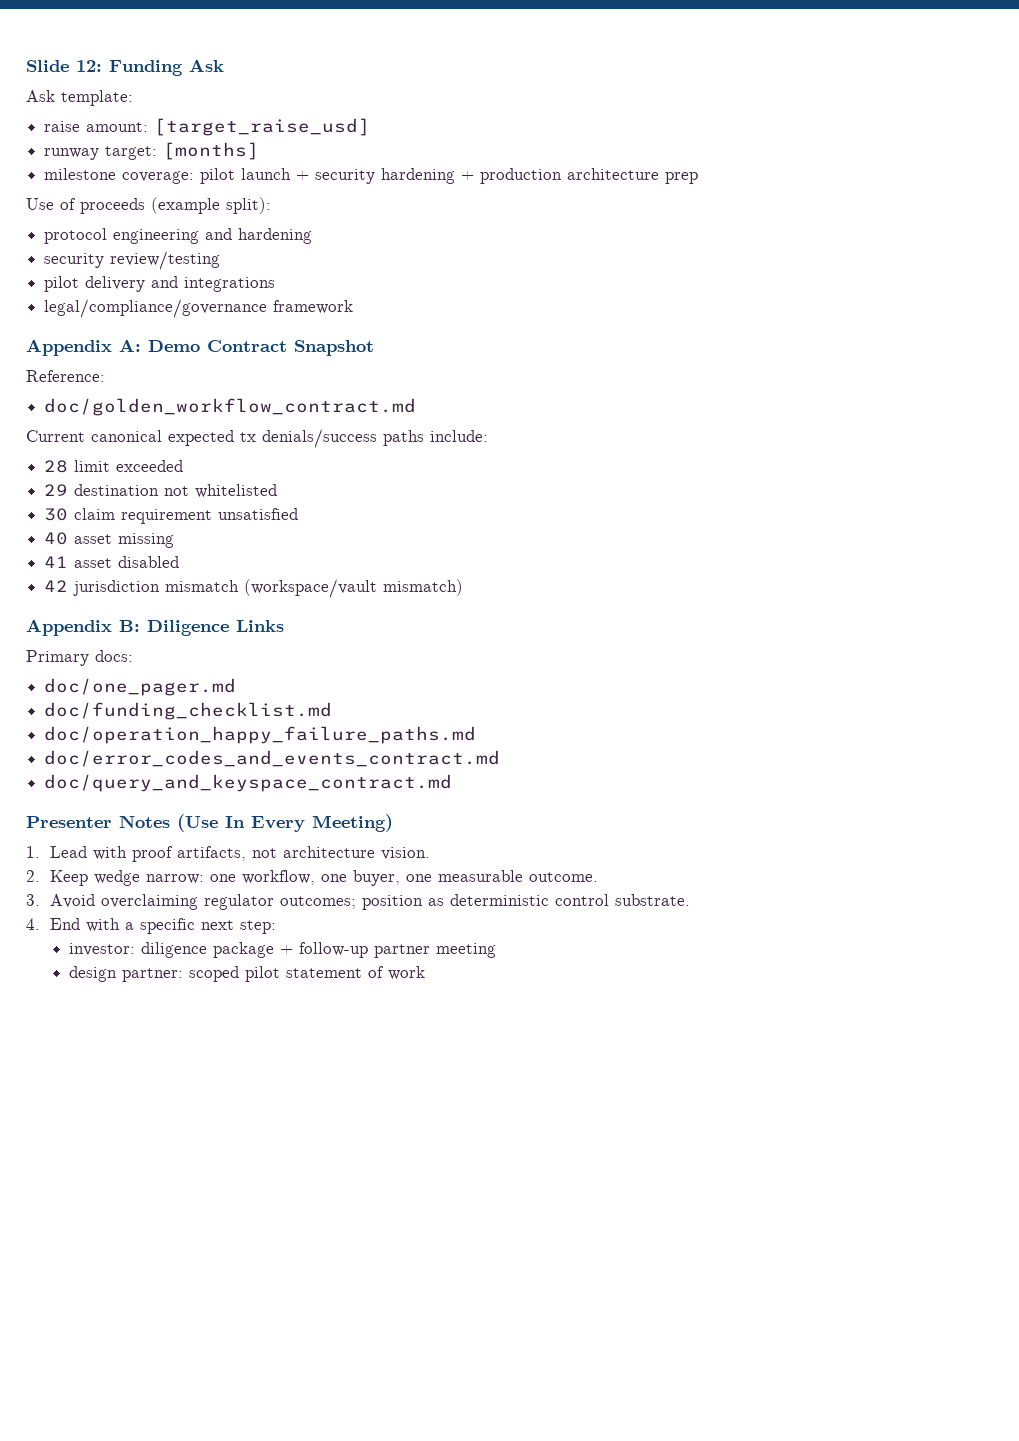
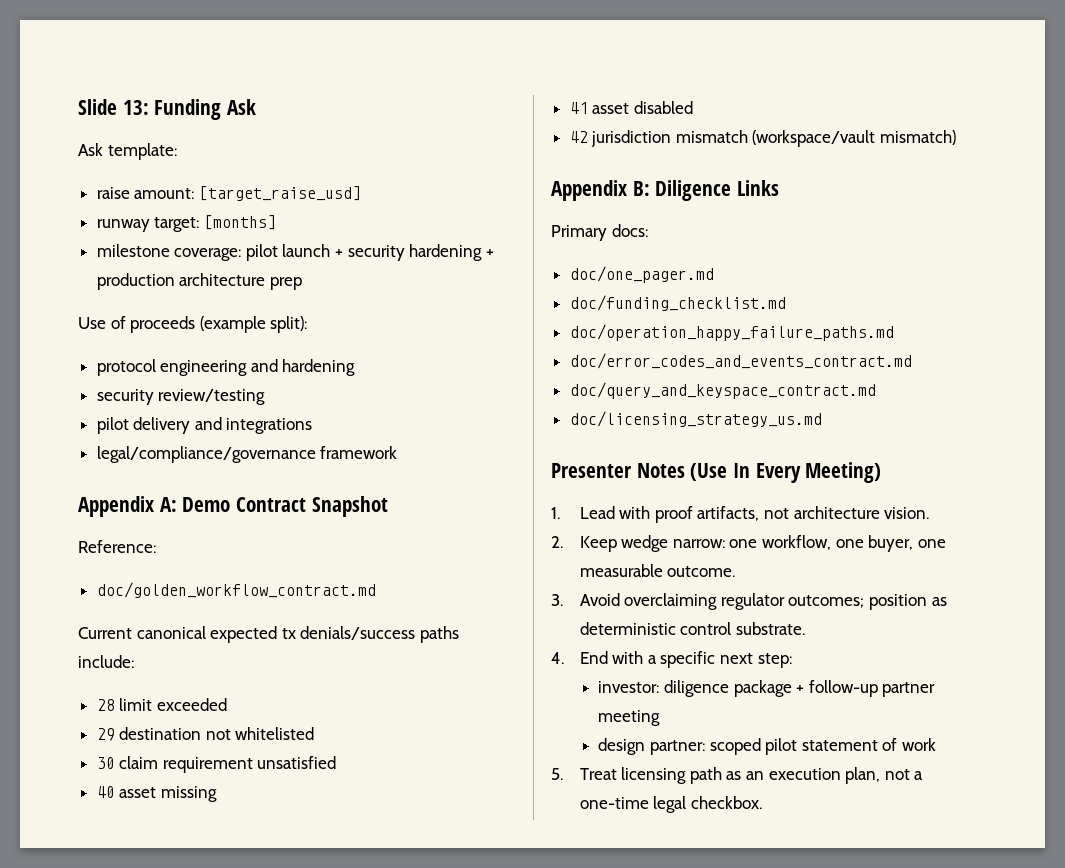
- Slide 12: Funding Ask
+ Slide 13: Funding Ask
+ doc/licensing_strategy_us.md
+ 5. Treat licensing path as an execution plan, not a one-time legal checkbox.

